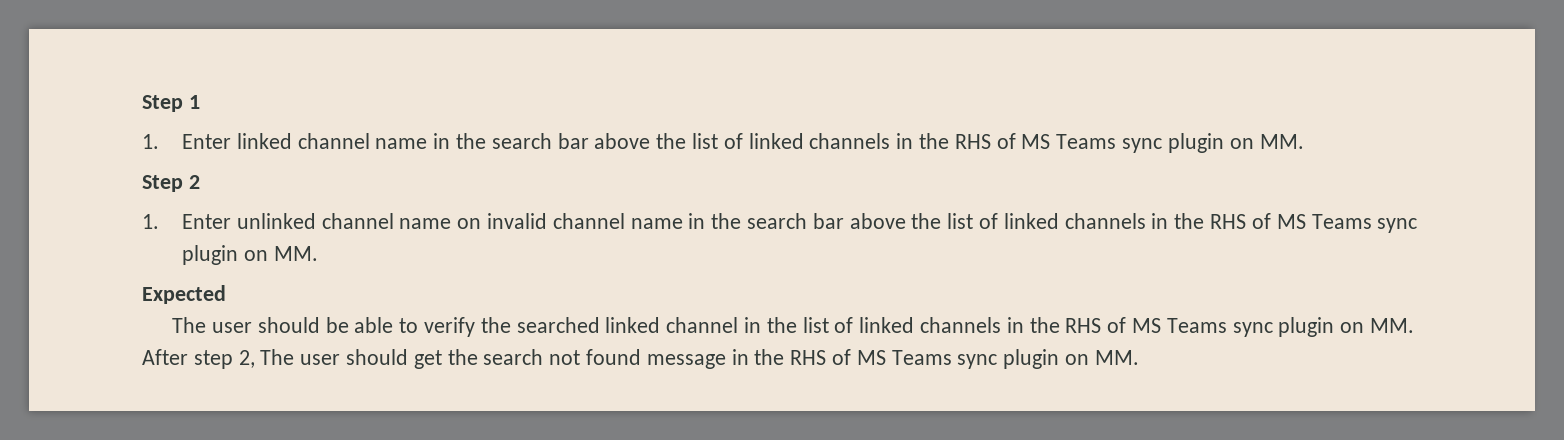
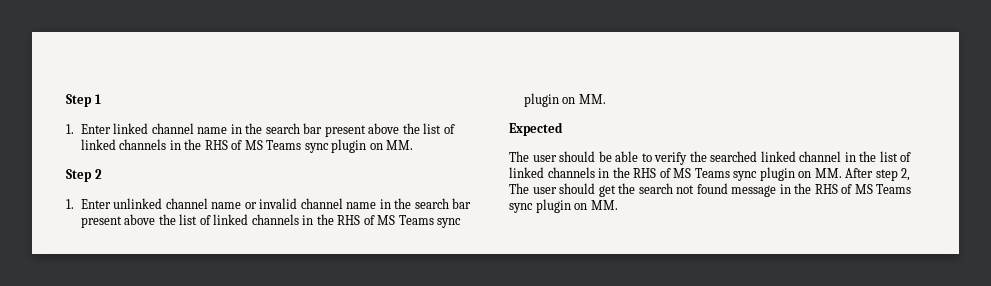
- 1. Enter linked channel name in the search bar above the list of linked channels in the RHS of MS Teams sync plugin on MM.
+ 1. Enter linked channel name in the search bar present above the list of linked channels in the RHS of MS Teams sync plugin on MM.
- 1. Enter unlinked channel name on invalid channel name in the search bar above the list of linked channels in the RHS of MS Teams sync plugin on MM.
+ 1. Enter unlinked channel name or invalid channel name in the search bar present above the list of linked channels in the RHS of MS Teams sync plugin on MM.

